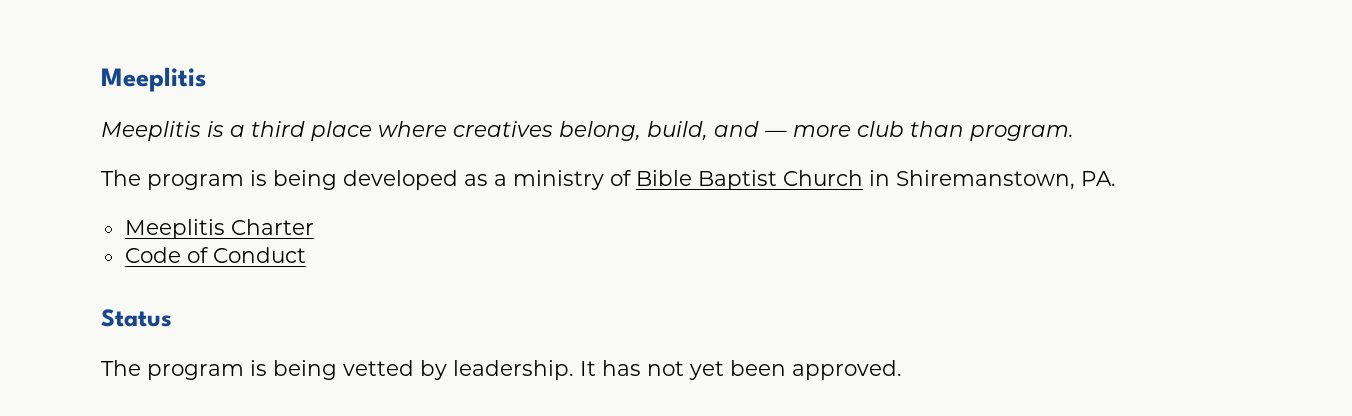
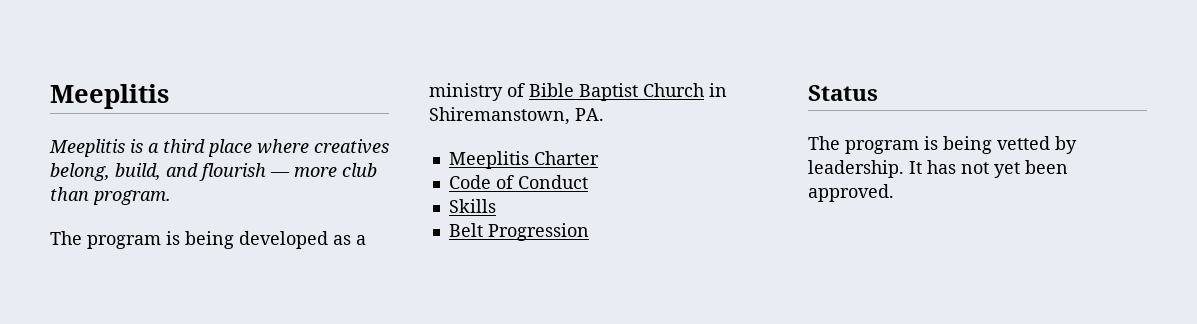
- Meeplitis is a third place where creatives belong, build, and — more club than program.
+ Meeplitis is a third place where creatives belong, build, and flourish — more club than program.
+ Skills
+ Belt Progression

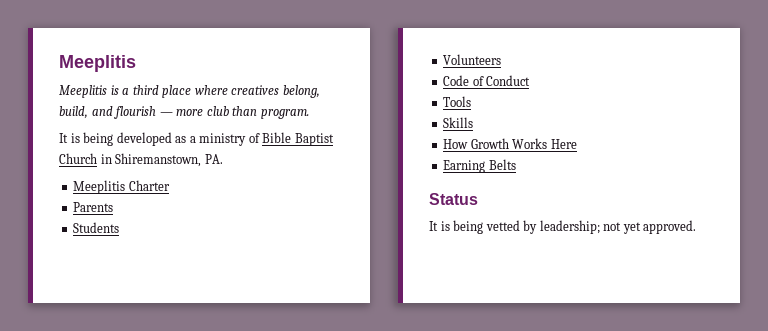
- The program is being developed as a ministry of Bible Baptist Church in Shiremanstown, PA.
+ It is being developed as a ministry of Bible Baptist Church in Shiremanstown, PA.
+ Parents
+ Students
+ Volunteers
+ Tools
- Belt Progression
+ How Growth Works Here
+ Earning Belts
- The program is being vetted by leadership. It has not yet been approved.
+ It is being vetted by leadership; not yet approved.

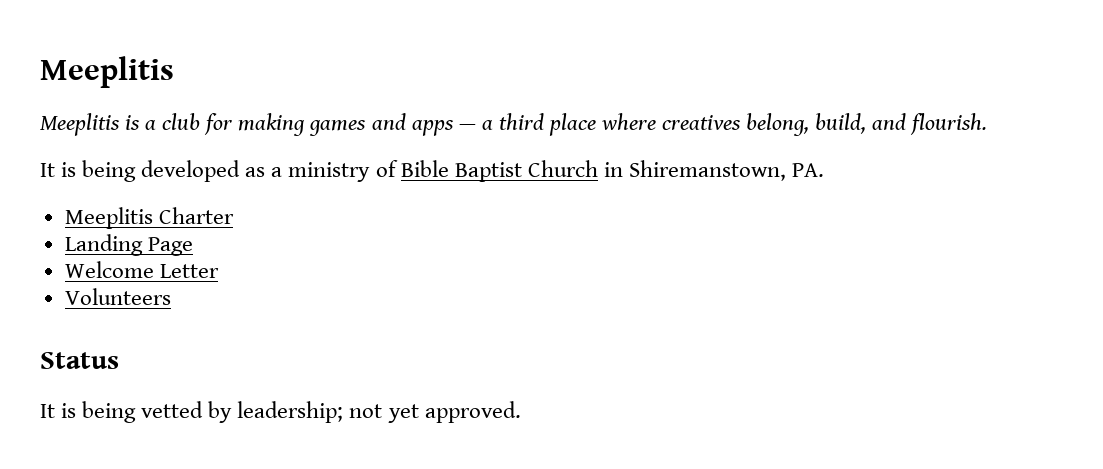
- Meeplitis is a third place where creatives belong, build, and flourish — more club than program.
+ Meeplitis is a club for making games and apps — a third place where creatives belong, build, and flourish.
- Parents
- Students
+ Landing Page
+ Welcome Letter
  Volunteers
- Code of Conduct
- Tools
- Skills
- How Growth Works Here
- Earning Belts

